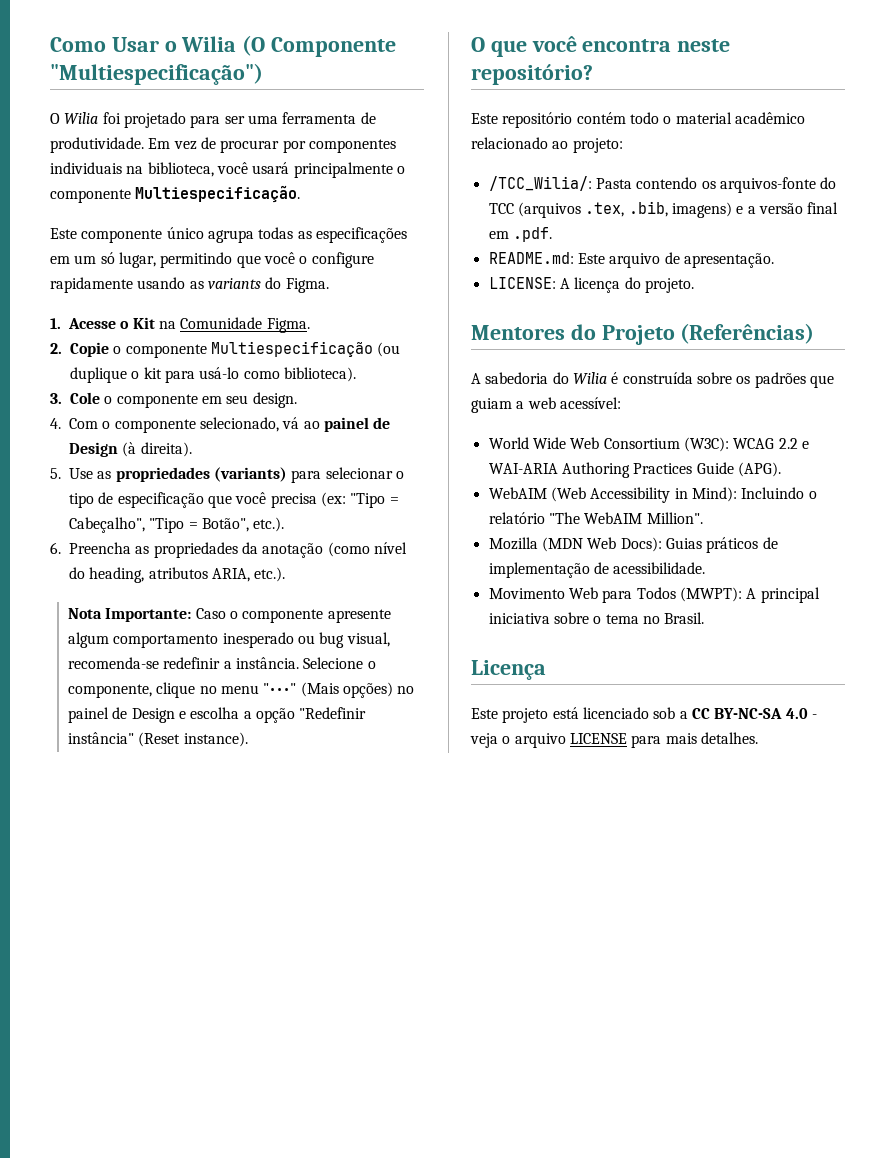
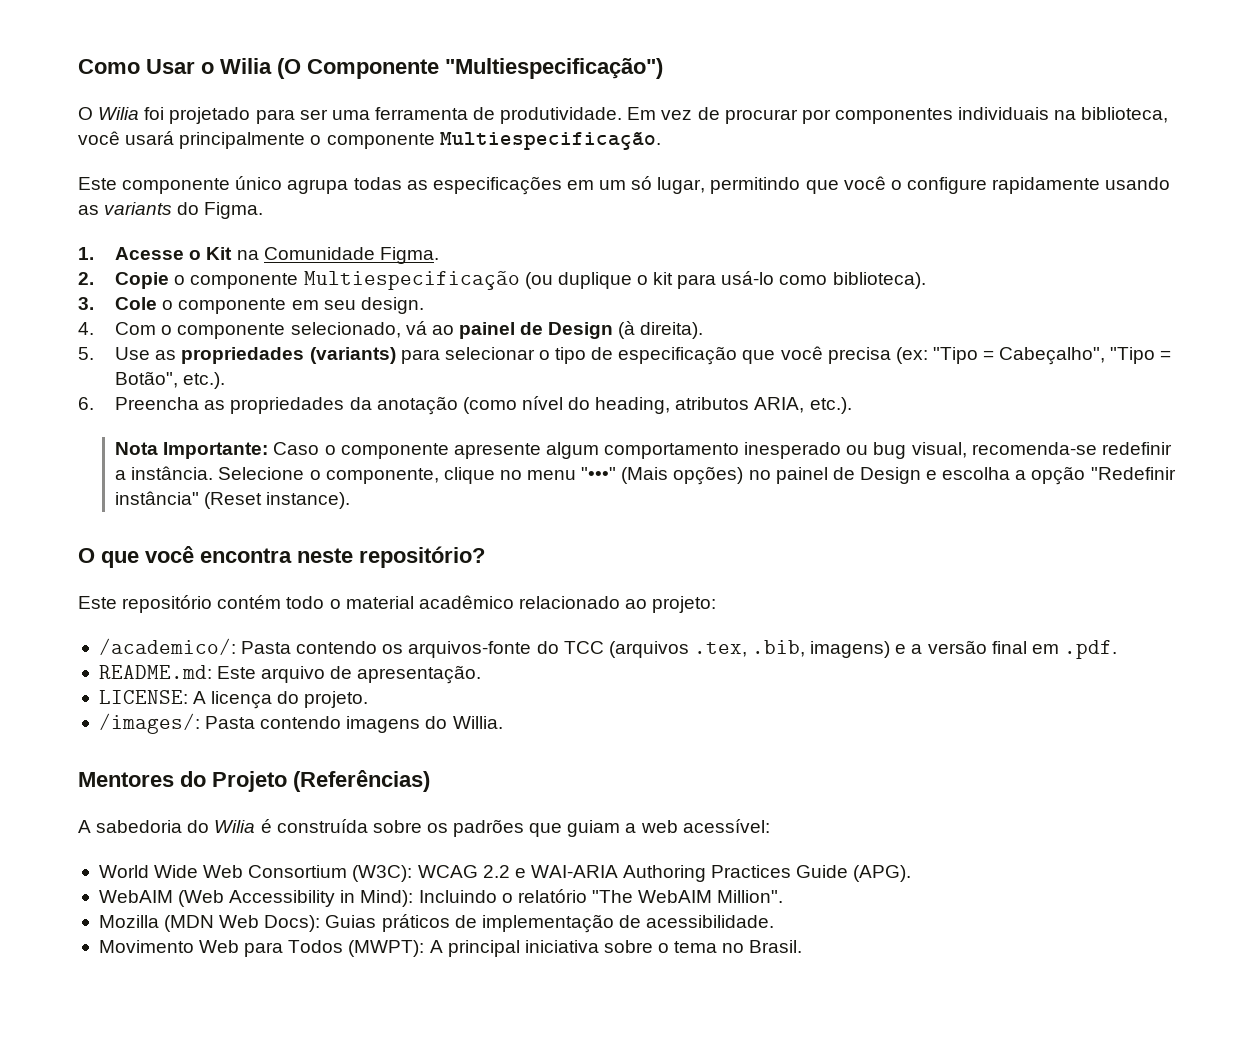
- /TCC_Wilia/: Pasta contendo os arquivos-fonte do TCC (arquivos .tex, .bib, imagens) e a versão final em .pdf.
+ /academico/: Pasta contendo os arquivos-fonte do TCC (arquivos .tex, .bib, imagens) e a versão final em .pdf.
+ /images/: Pasta contendo imagens do Willia.
- Licença
- Este projeto está licenciado sob a CC BY-NC-SA 4.0 - veja o arquivo LICENSE para mais detalhes.

